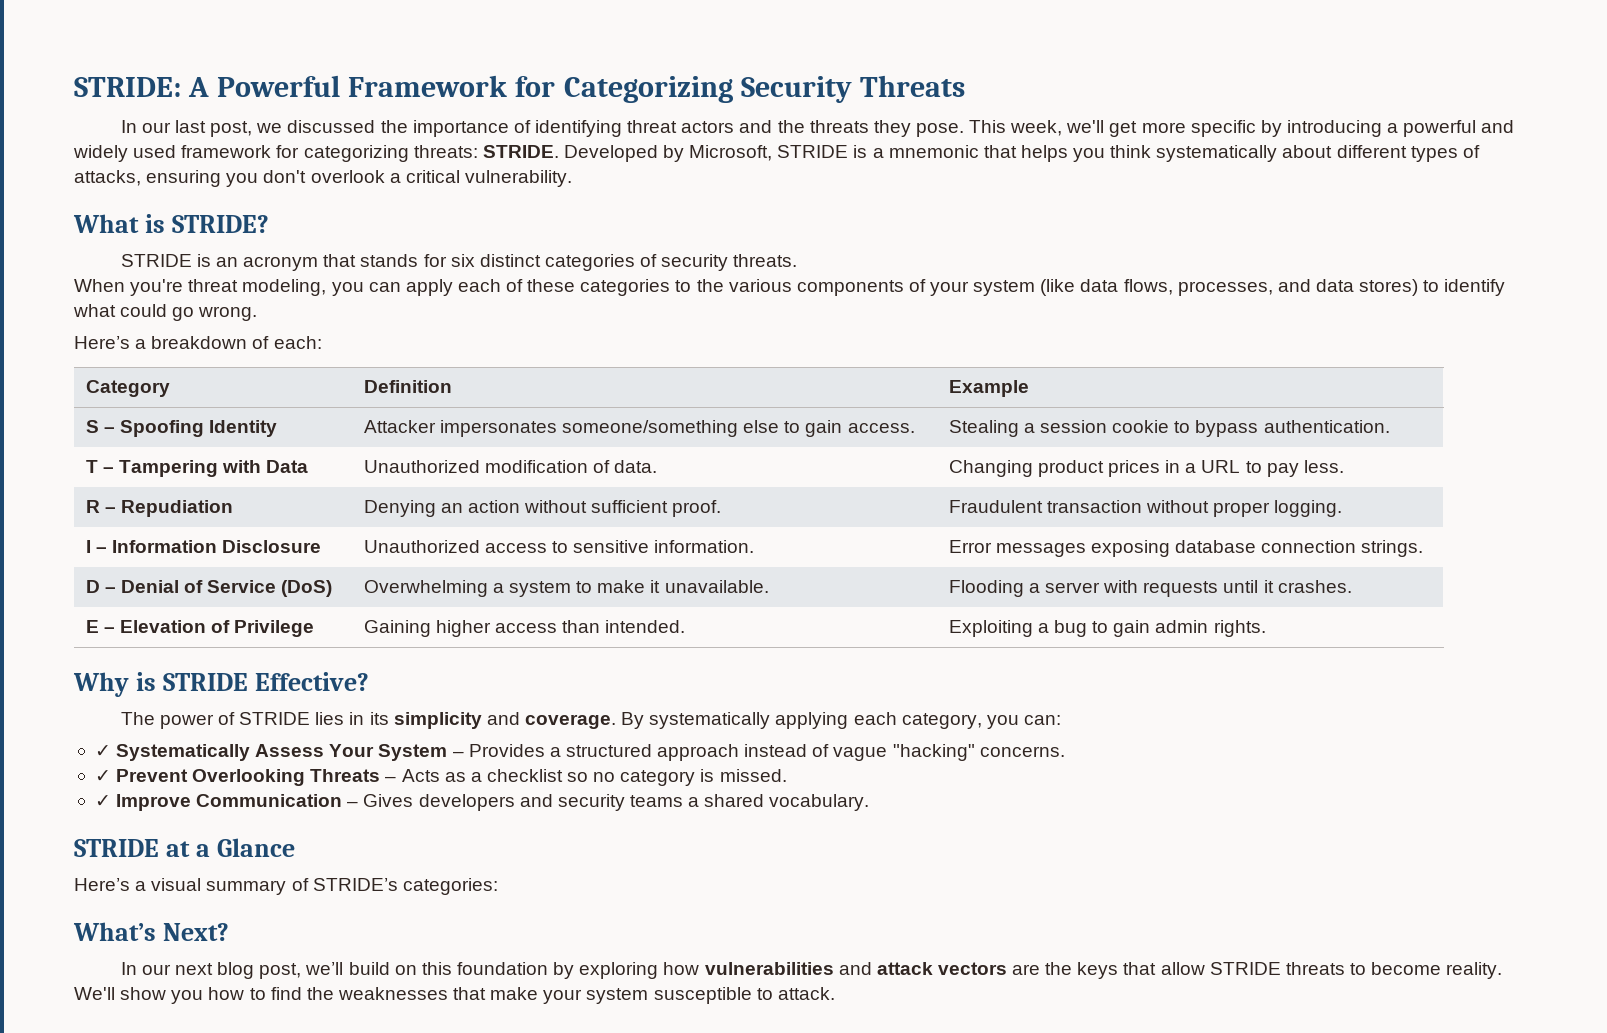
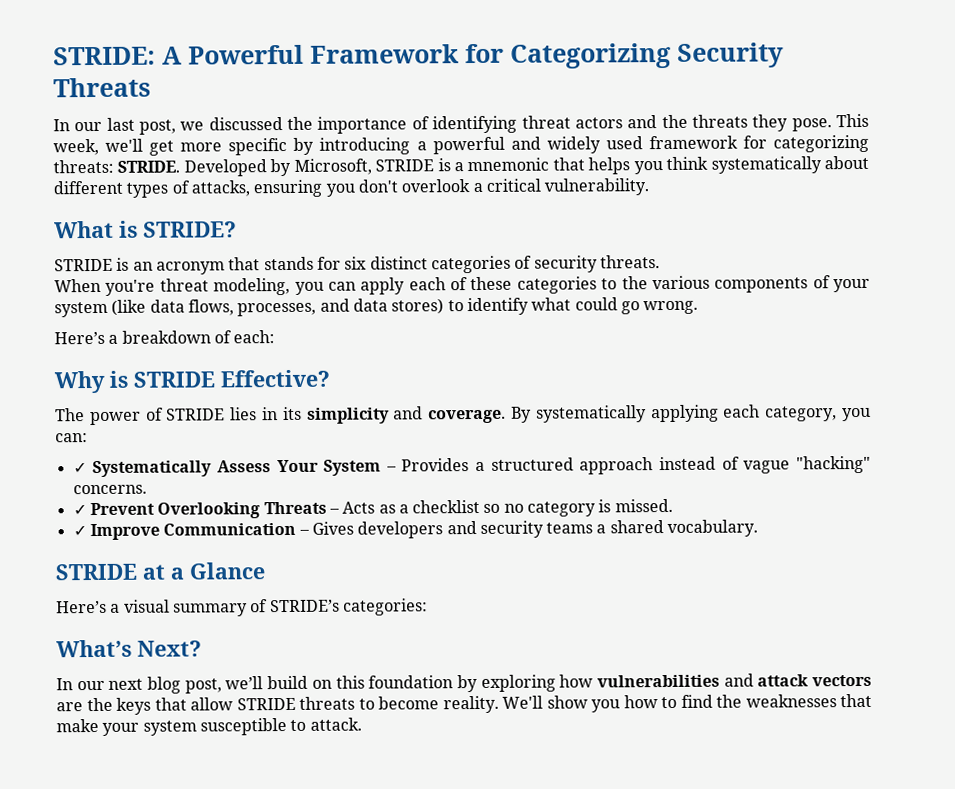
- Category | Definition | Example
- S – Spoofing Identity | Attacker impersonates someone/something else to gain access. | Stealing a session cookie to bypass authentication.
- T – Tampering with Data | Unauthorized modification of data. | Changing product prices in a URL to pay less.
- R – Repudiation | Denying an action without sufficient proof. | Fraudulent transaction without proper logging.
- I – Information Disclosure | Unauthorized access to sensitive information. | Error messages exposing database connection strings.
- D – Denial of Service (DoS) | Overwhelming a system to make it unavailable. | Flooding a server with requests until it crashes.
- E – Elevation of Privilege | Gaining higher access than intended. | Exploiting a bug to gain admin rights.

